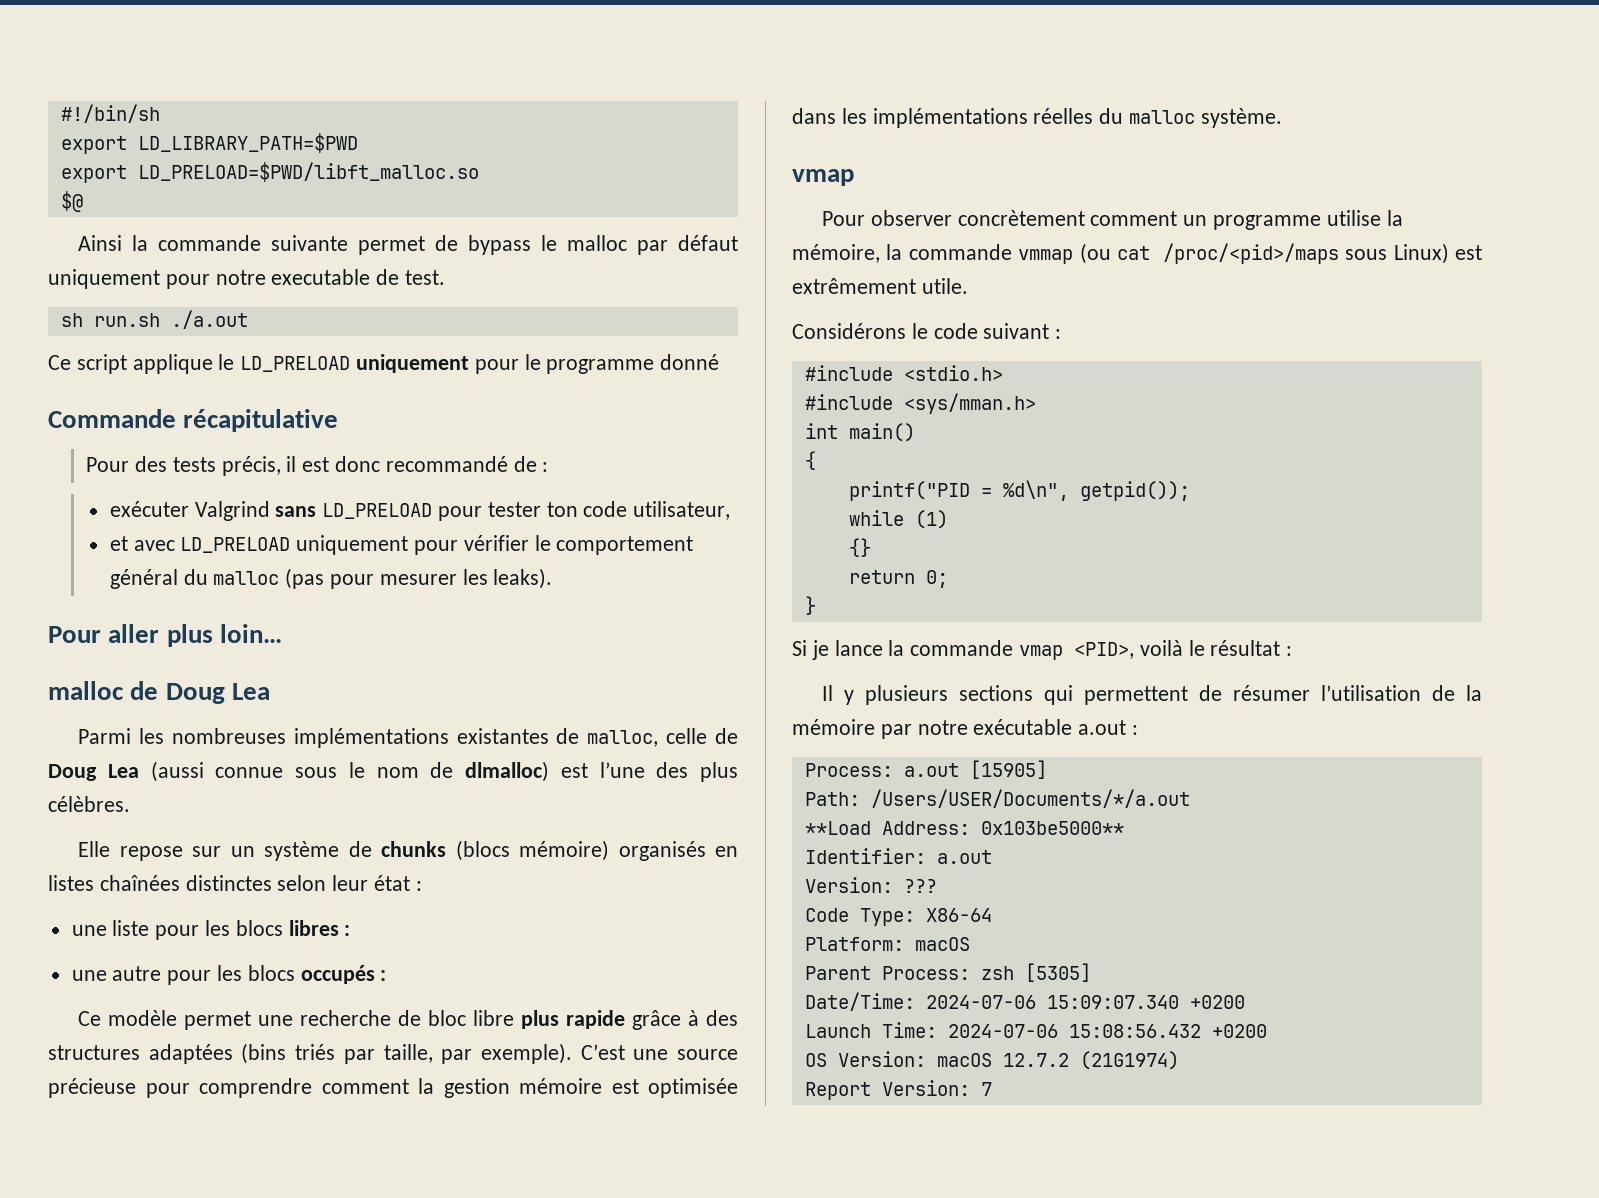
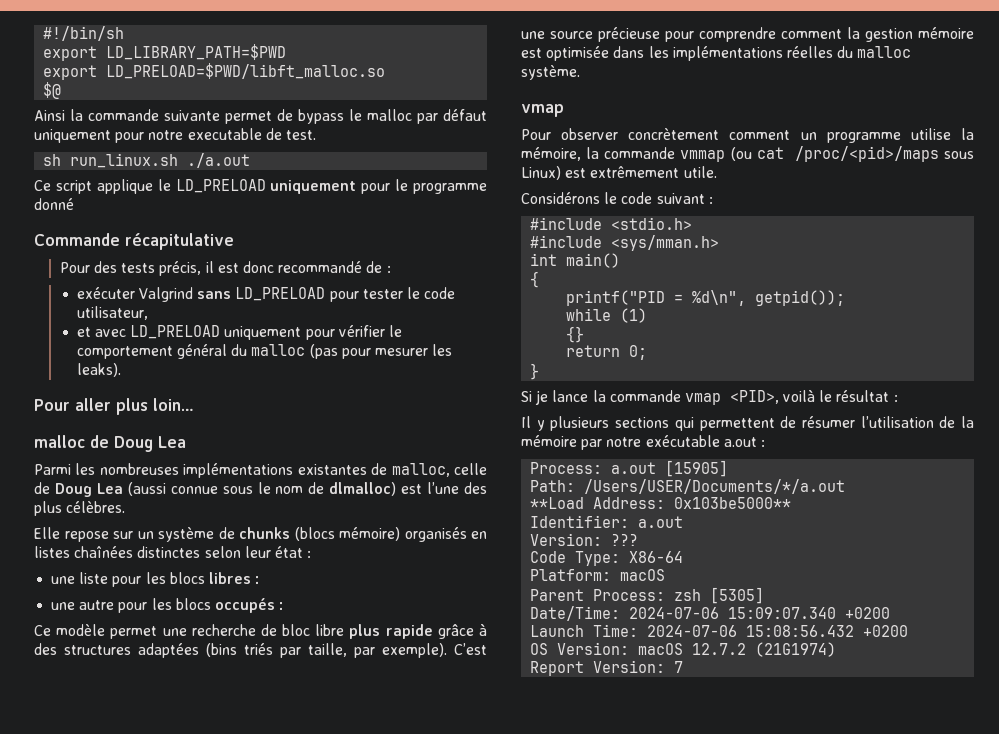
- sh run.sh ./a.out
+ sh run_linux.sh ./a.out
- exécuter Valgrind sans LD_PRELOAD pour tester ton code utilisateur,
+ exécuter Valgrind sans LD_PRELOAD pour tester le code utilisateur,

